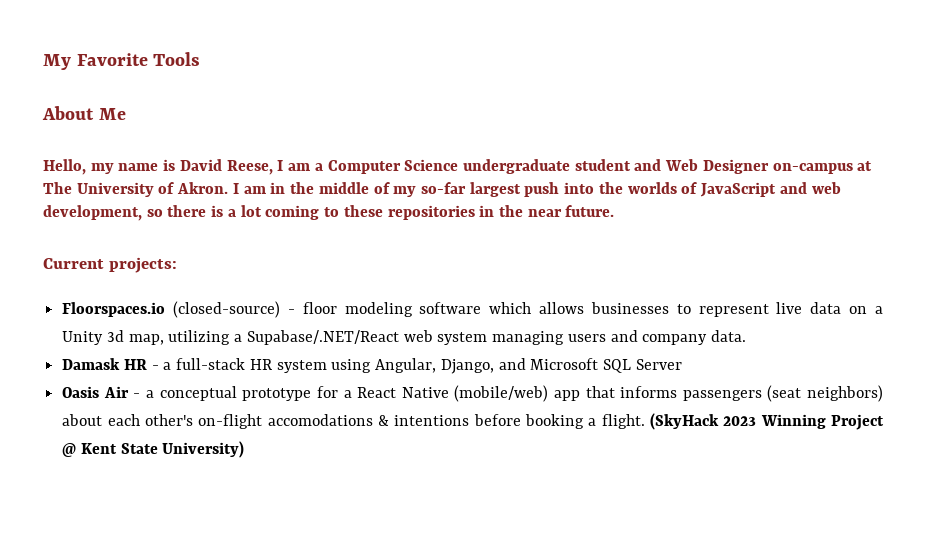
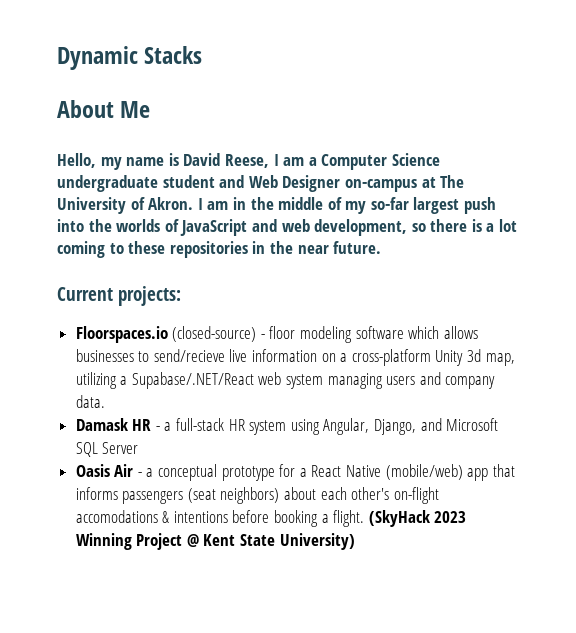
- My Favorite Tools
+ Dynamic Stacks
- Floorspaces.io (closed-source) - floor modeling software which allows businesses to represent live data on a Unity 3d map, utilizing a Supabase/.NET/React web system managing users and company data.
+ Floorspaces.io (closed-source) - floor modeling software which allows businesses to send/recieve live information on a cross-platform Unity 3d map, utilizing a Supabase/.NET/React web system managing users and company data.

